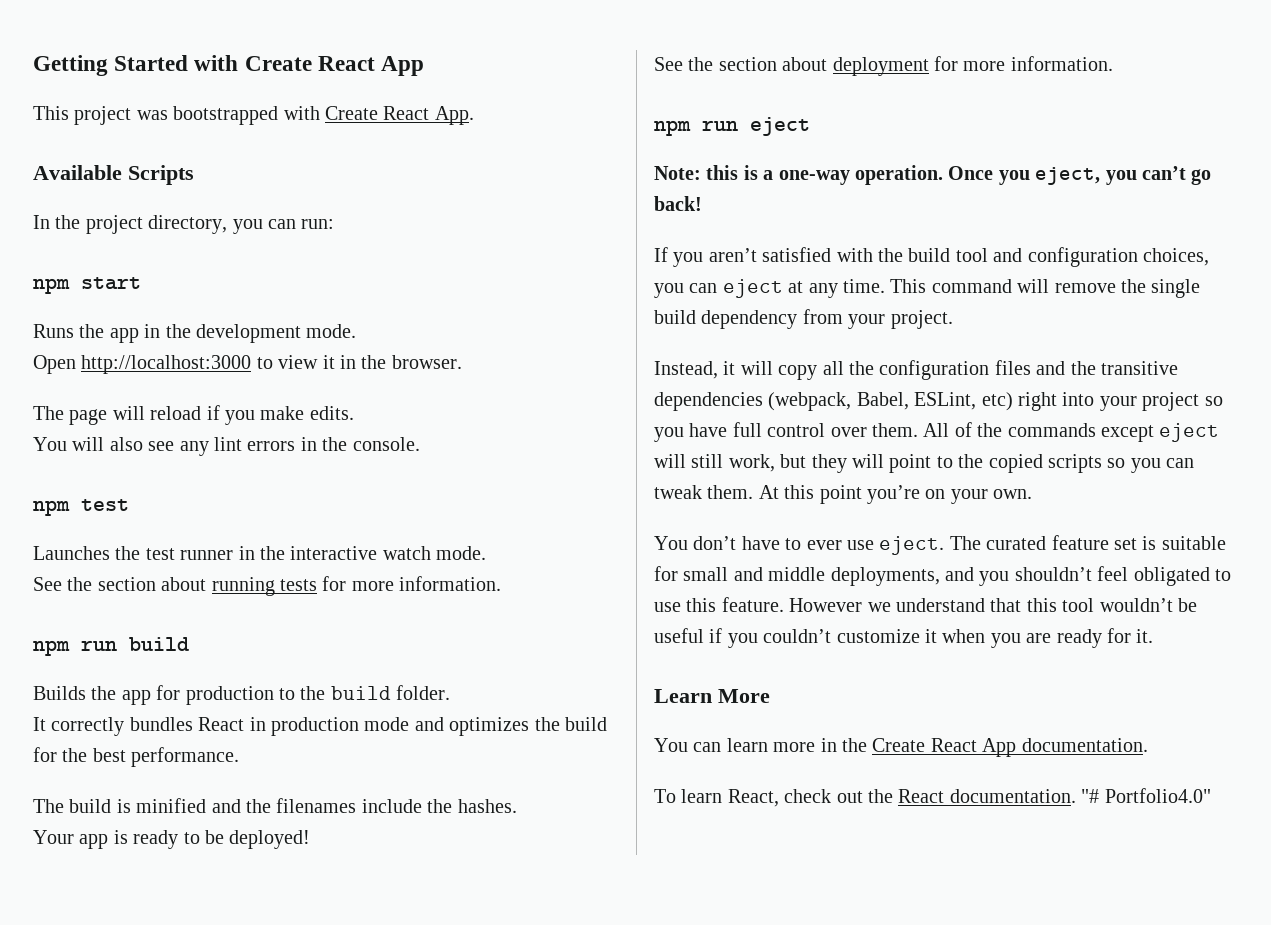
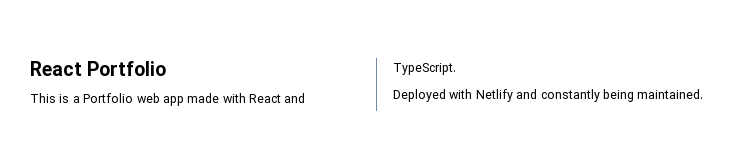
- Getting Started with Create React App
- This project was bootstrapped with Create React App.
- Available Scripts
- In the project directory, you can run:
- npm start
- Runs the app in the development mode.
- Open http://localhost:3000 to view it in the browser.
- The page will reload if you make edits.
- You will also see any lint errors in the console.
- npm test
- Launches the test runner in the interactive watch mode.
- See the section about running tests for more information.
- npm run build
- Builds the app for production to the build folder.
- It correctly bundles React in production mode and optimizes the build for the best performance.
- The build is minified and the filenames include the hashes.
- Your app is ready to be deployed!
- See the section about deployment for more information.
- npm run eject
- Note: this is a one-way operation. Once you eject, you can’t go back!
- If you aren’t satisfied with the build tool and configuration choices, you can eject at any time. This command will remove the single build dependency from your project.
- Instead, it will copy all the configuration files and the transitive dependencies (webpack, Babel, ESLint, etc) right into your project so you have full control over them. All of the commands except eject will still work, but they will point to the copied scripts so you can tweak them. At this point you’re on your own.
- You don’t have to ever use eject. The curated feature set is suitable for small and middle deployments, and you shouldn’t feel obligated to use this feature. However we understand that this tool wouldn’t be useful if you couldn’t customize it when you are ready for it.
- Learn More
- You can learn more in the Create React App documentation.
- To learn React, check out the React documentation. "# Portfolio4.0"
+ React Portfolio
+ This is a Portfolio web app made with React and TypeScript.
+ Deployed with Netlify and constantly being maintained.

